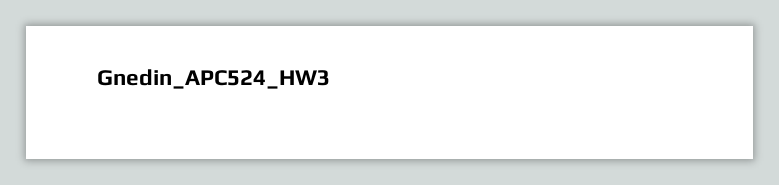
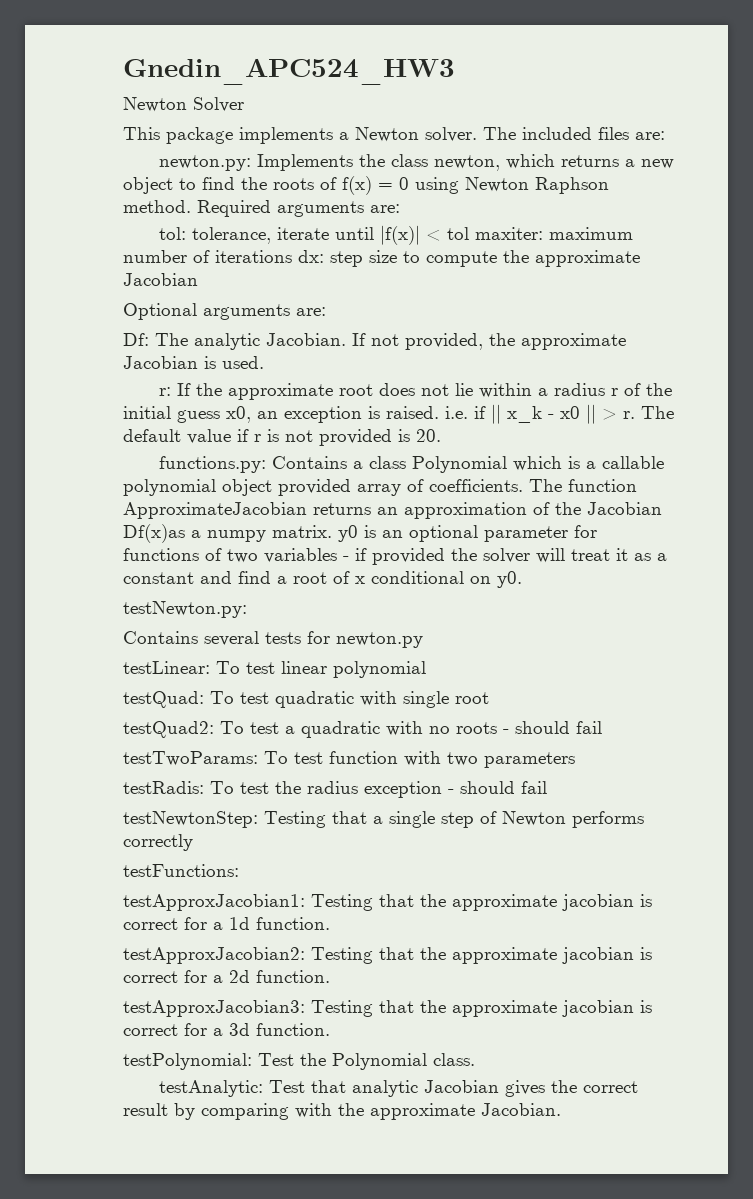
+ Newton Solver
+ This package implements a Newton solver. The included files are:
+ newton.py: Implements the class newton, which returns a new object to find the roots of f(x) = 0 using Newton Raphson method. Required arguments are:
+ tol: tolerance, iterate until |f(x)| < tol maxiter: maximum number of iterations dx: step size to compute the approximate Jacobian
+ Optional arguments are:
+ Df: The analytic Jacobian. If not provided, the approximate Jacobian is used.
+ r: If the approximate root does not lie within a radius r of the initial guess x0, an exception is raised. i.e. if || x_k - x0 || > r. The default value if r is not provided is 20.
+ functions.py: Contains a class Polynomial which is a callable polynomial object provided array of coefficients. The function ApproximateJacobian returns an approximation of the Jacobian Df(x)as a numpy matrix. y0 is an optional parameter for functions of two variables - if provided the solver will treat it as a constant and find a root of x conditional on y0.
+ testNewton.py:
+ Contains several tests for newton.py
+ testLinear: To test linear polynomial
+ testQuad: To test quadratic with single root
+ testQuad2: To test a quadratic with no roots - should fail
+ testTwoParams: To test function with two parameters
+ testRadis: To test the radius exception - should fail
+ testNewtonStep: Testing that a single step of Newton performs correctly
+ testFunctions:
+ testApproxJacobian1: Testing that the approximate jacobian is correct for a 1d function.
+ testApproxJacobian2: Testing that the approximate jacobian is correct for a 2d function.
+ testApproxJacobian3: Testing that the approximate jacobian is correct for a 3d function.
+ testPolynomial: Test the Polynomial class.
+ testAnalytic: Test that analytic Jacobian gives the correct result by comparing with the approximate Jacobian.

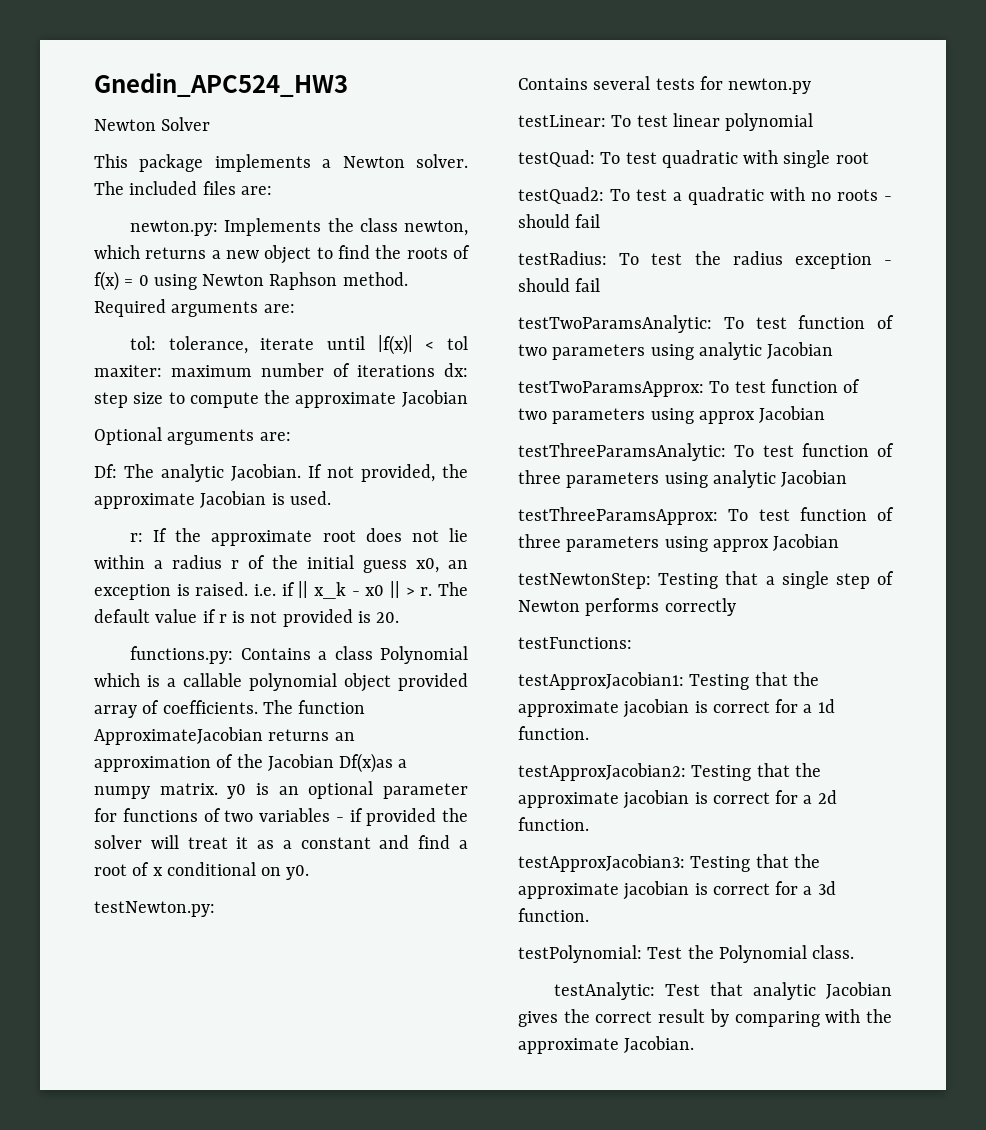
- testTwoParams: To test function with two parameters
- testRadis: To test the radius exception - should fail
+ testRadius: To test the radius exception - should fail
+ testTwoParamsAnalytic: To test function of two parameters using analytic Jacobian
+ testTwoParamsApprox: To test function of two parameters using approx Jacobian
+ testThreeParamsAnalytic: To test function of three parameters using analytic Jacobian
+ testThreeParamsApprox: To test function of three parameters using approx Jacobian

